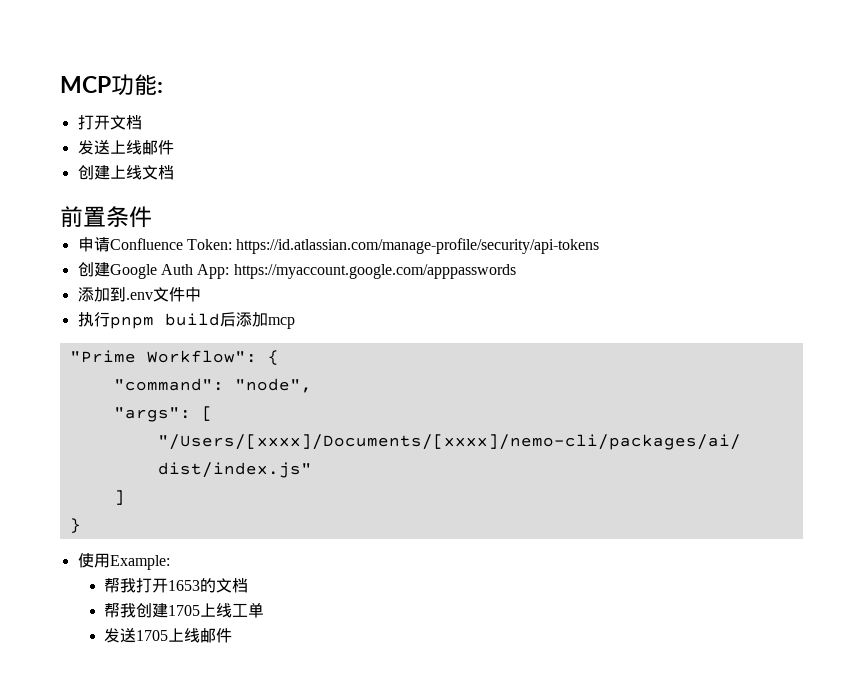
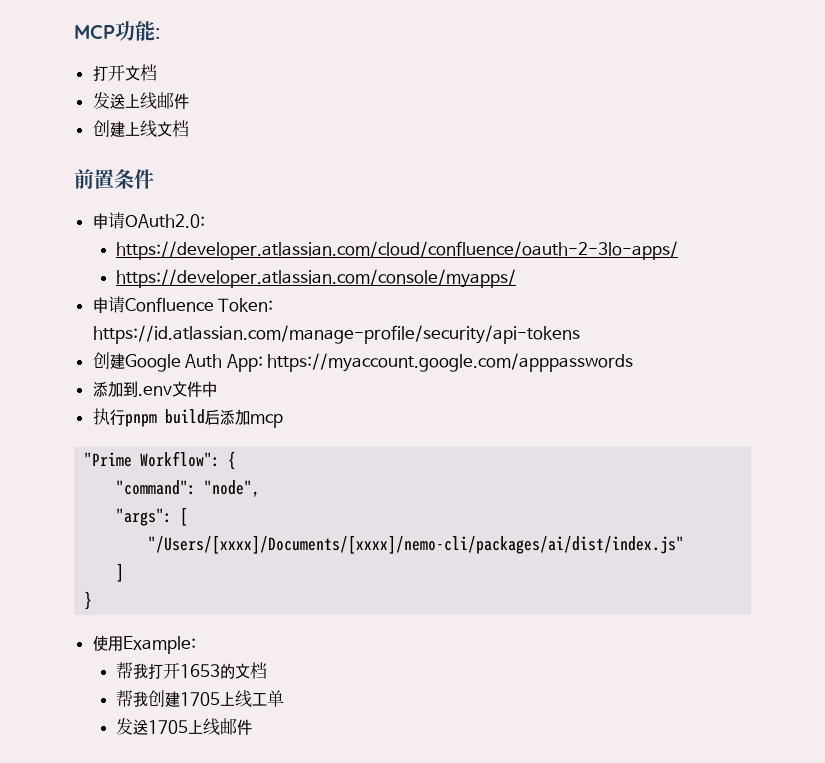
+ 申请OAuth2.0:
+ https://developer.atlassian.com/cloud/confluence/oauth-2-3lo-apps/
+ https://developer.atlassian.com/console/myapps/

